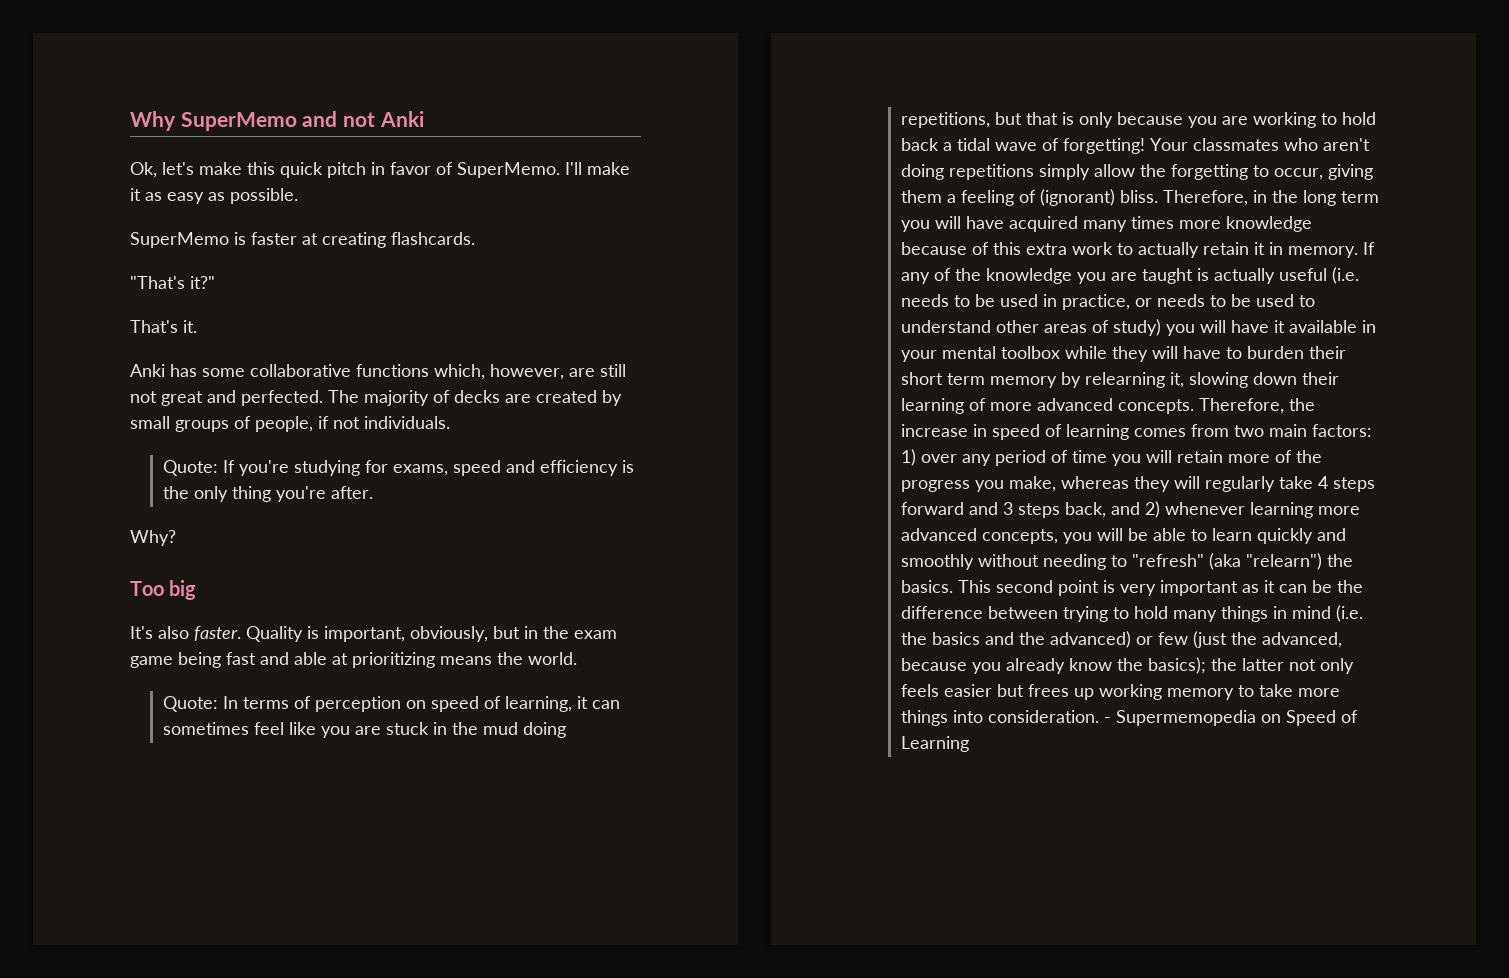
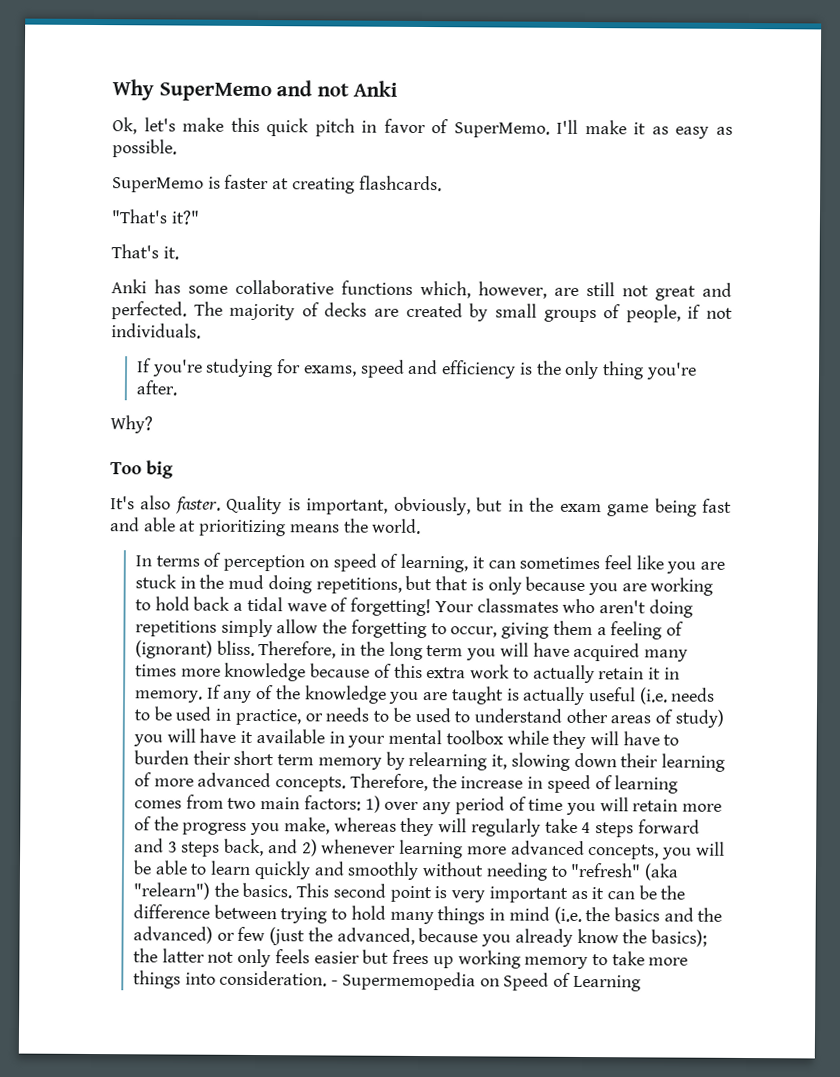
- Quote: If you're studying for exams, speed and efficiency is the only thing you're after.
+ If you're studying for exams, speed and efficiency is the only thing you're after.
- Quote: In terms of perception on speed of learning, it can sometimes feel like you are stuck in the mud doing repetitions, but that is only because you are working to hold back a tidal wave of forgetting!
+ In terms of perception on speed of learning, it can sometimes feel like you are stuck in the mud doing repetitions, but that is only because you are working to hold back a tidal wave of forgetting!

